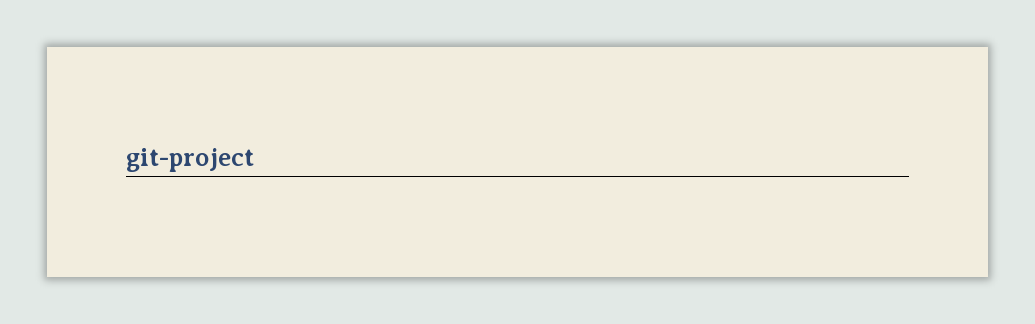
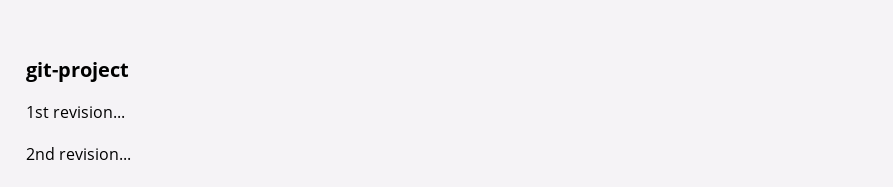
+ 1st revision...
+ 2nd revision...

